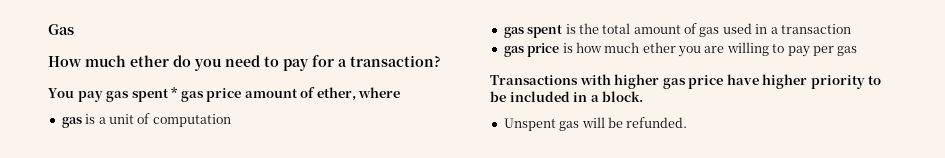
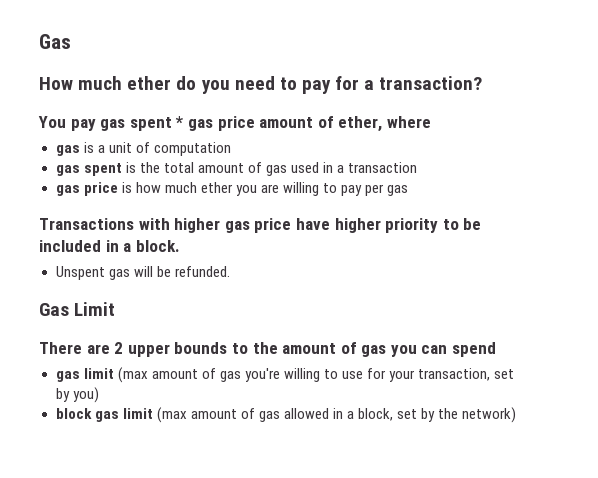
+ Gas Limit
+ There are 2 upper bounds to the amount of gas you can spend
+ gas limit (max amount of gas you're willing to use for your transaction, set by you)
+ block gas limit (max amount of gas allowed in a block, set by the network)

